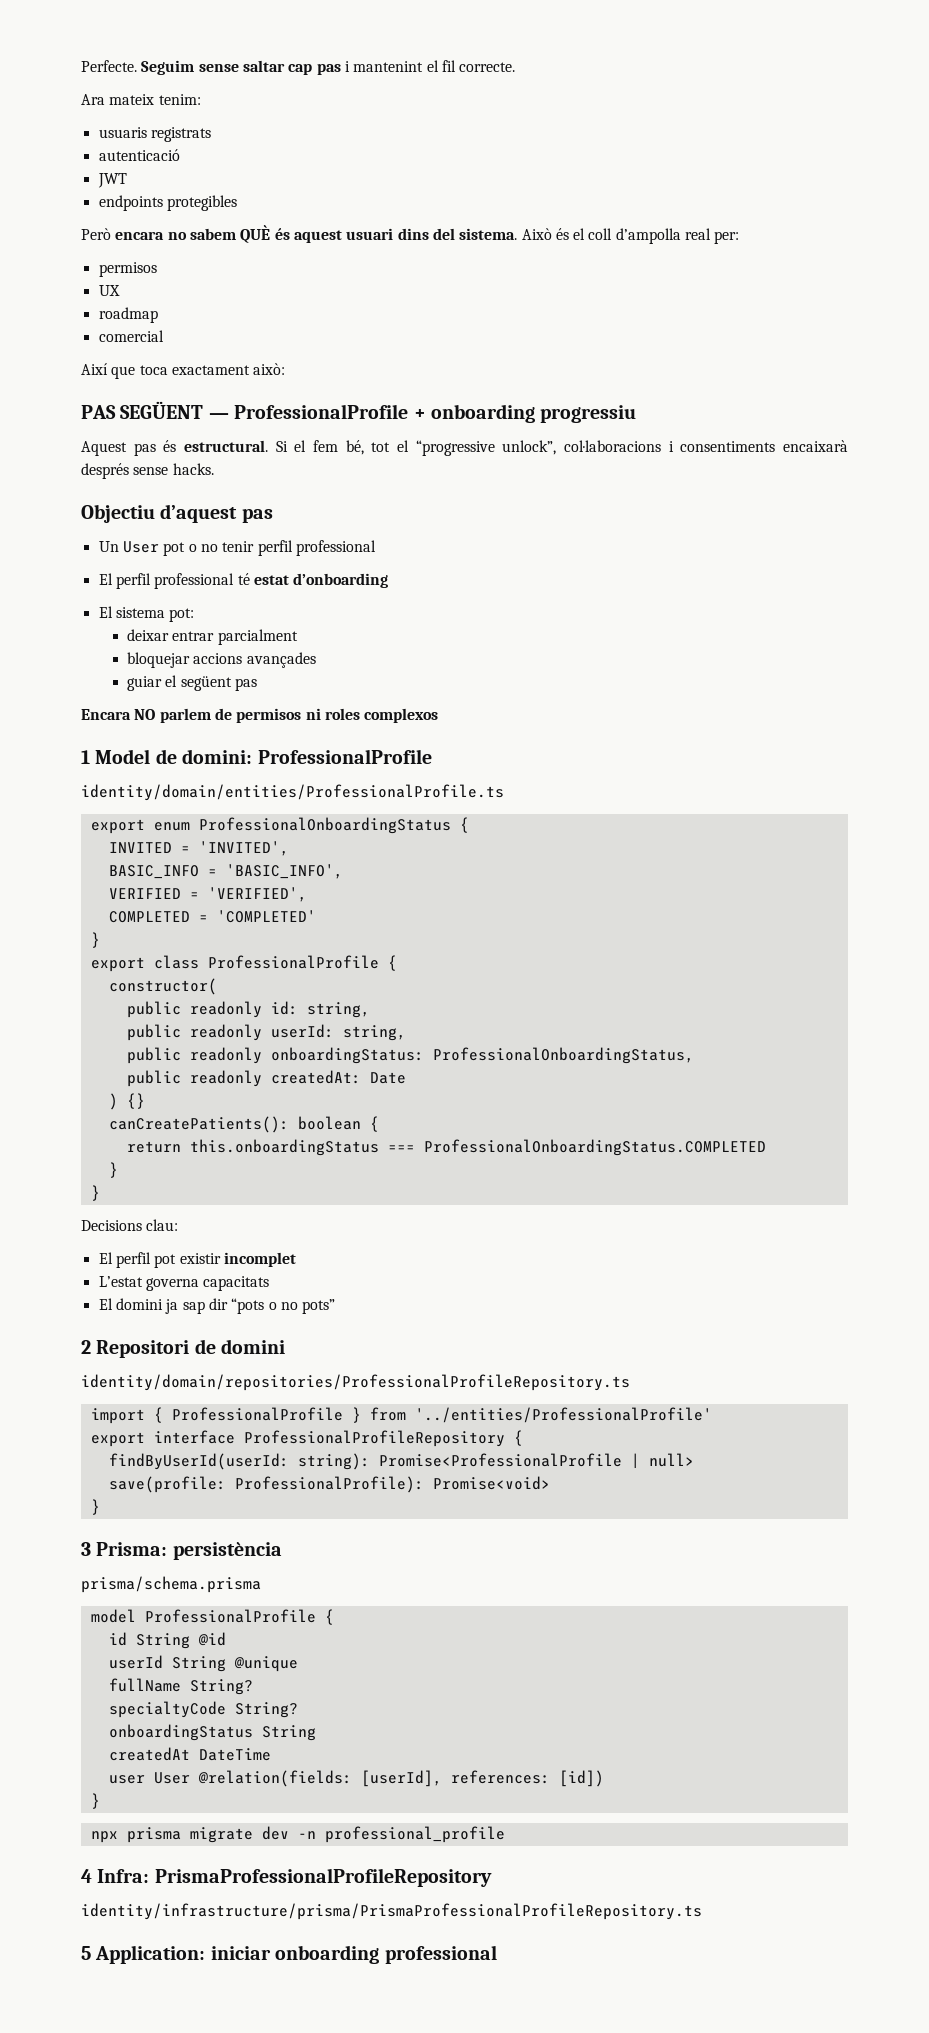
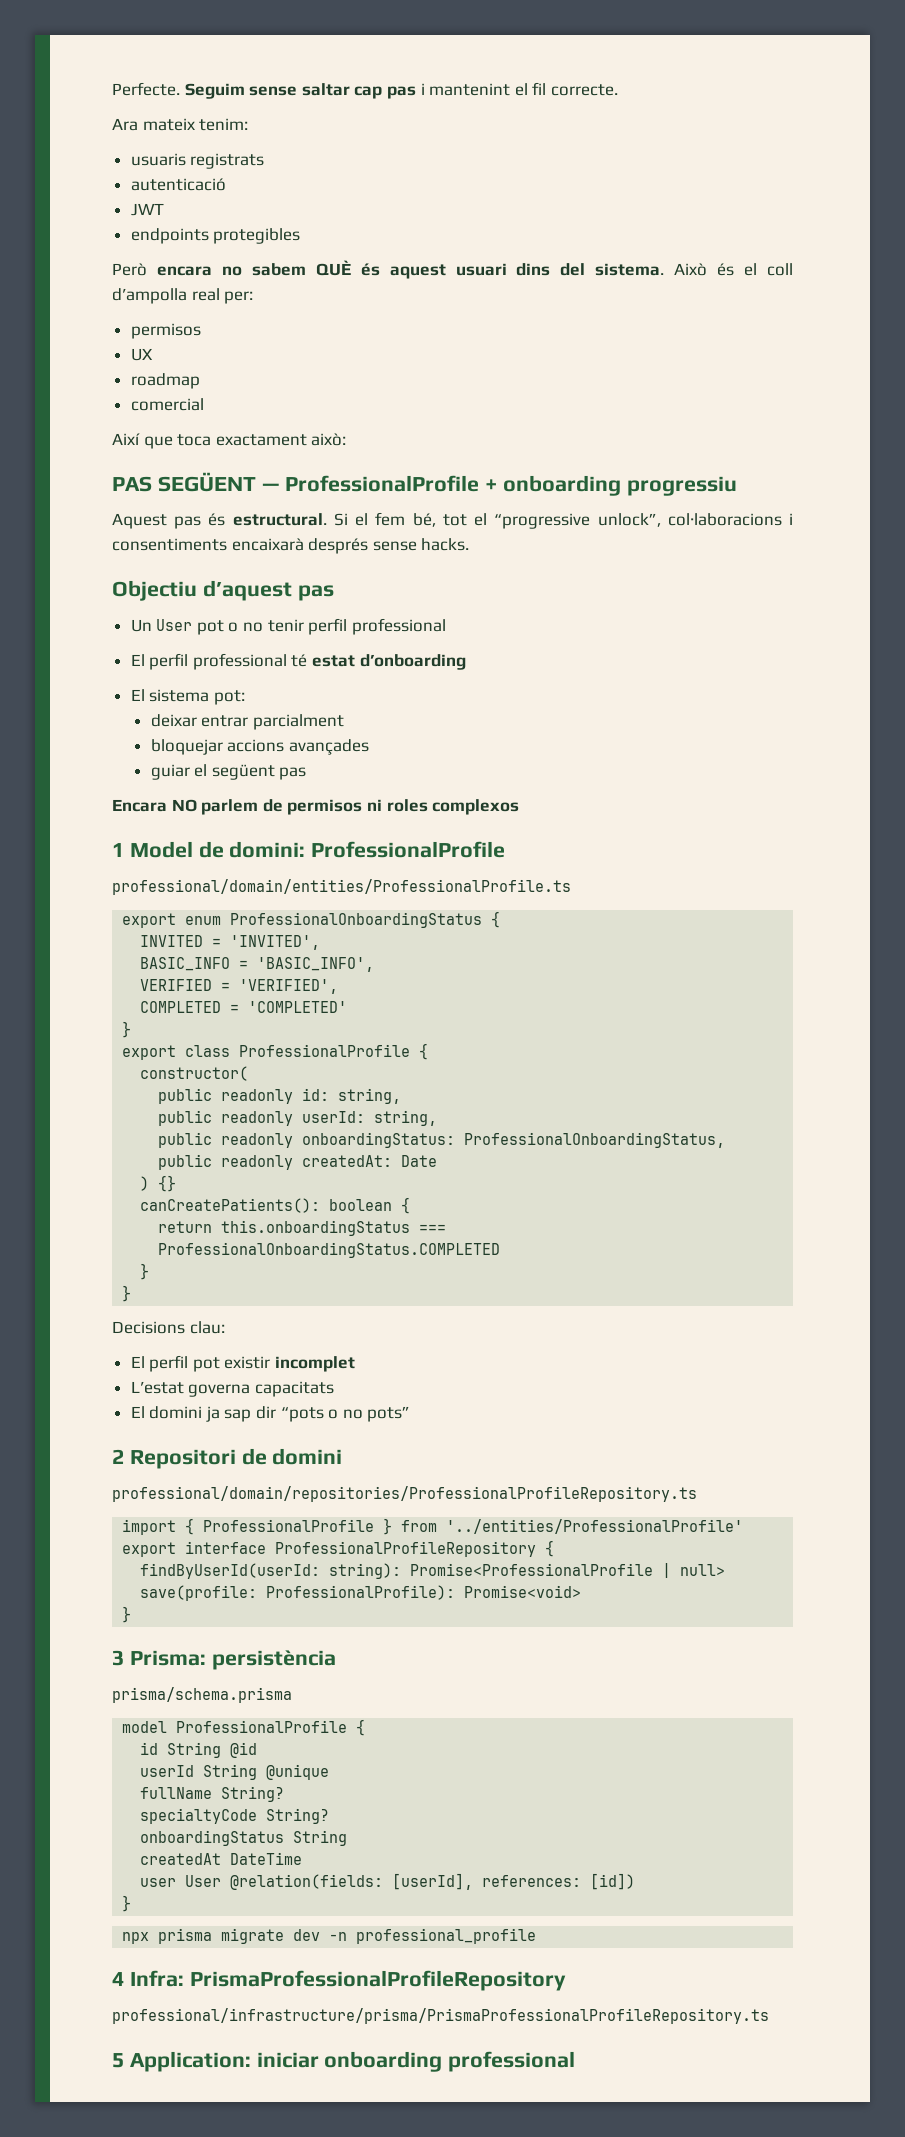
- identity/domain/entities/ProfessionalProfile.ts
+ professional/domain/entities/ProfessionalProfile.ts
- identity/domain/repositories/ProfessionalProfileRepository.ts
+ professional/domain/repositories/ProfessionalProfileRepository.ts
- identity/infrastructure/prisma/PrismaProfessionalProfileRepository.ts
+ professional/infrastructure/prisma/PrismaProfessionalProfileRepository.ts

